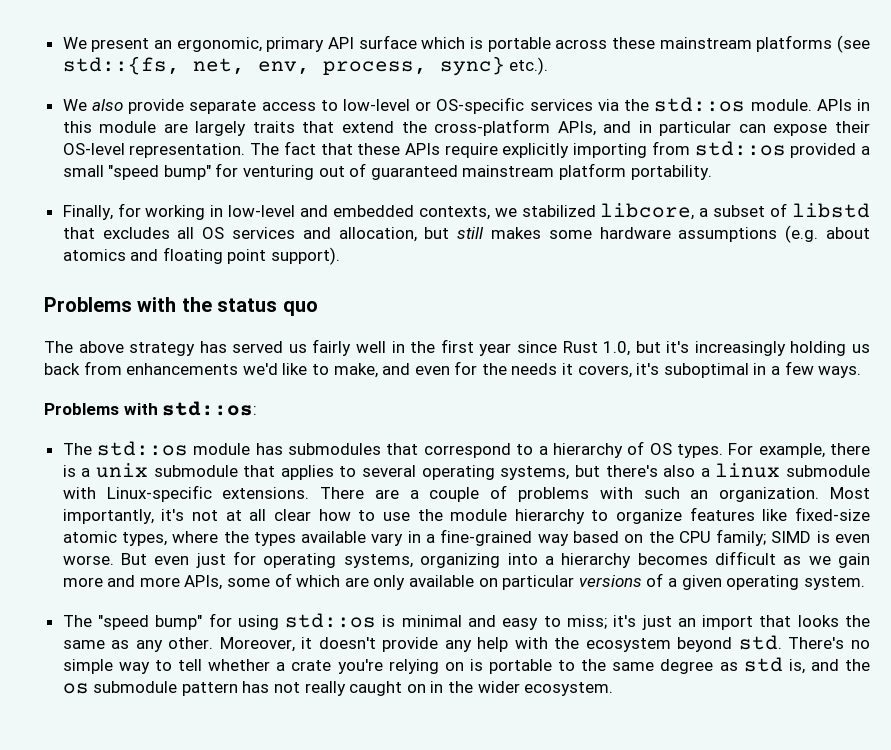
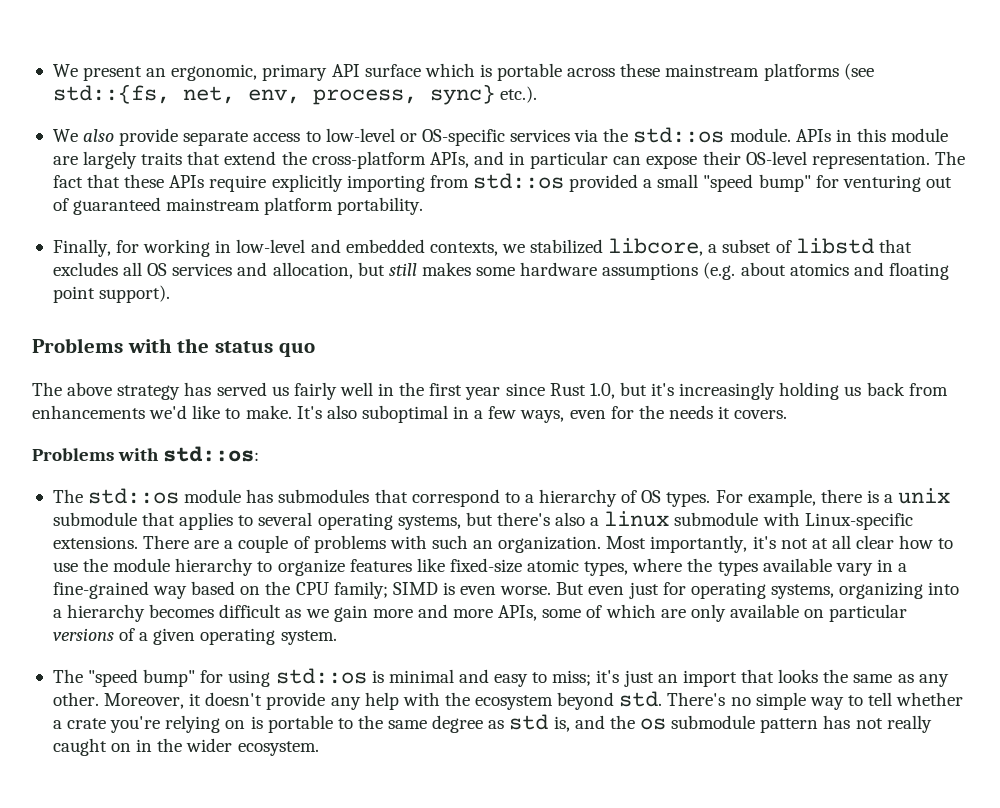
- The above strategy has served us fairly well in the first year since Rust 1.0, but it's increasingly holding us back from enhancements we'd like to make, and even for the needs it covers, it's suboptimal in a few ways.
+ The above strategy has served us fairly well in the first year since Rust 1.0, but it's increasingly holding us back from enhancements we'd like to make. It's also suboptimal in a few ways, even for the needs it covers.

